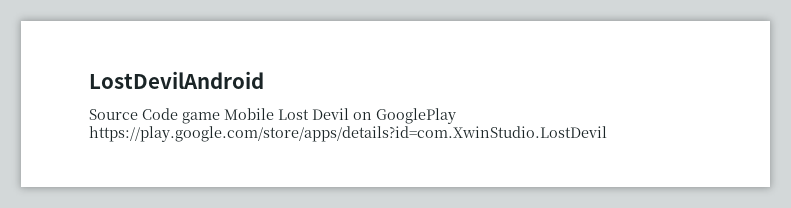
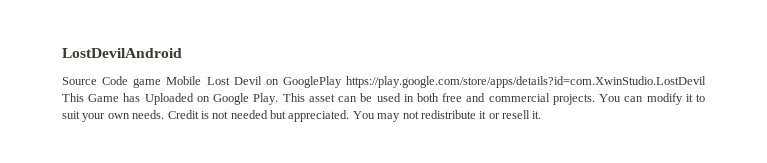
- Source Code game Mobile Lost Devil on GooglePlay https://play.google.com/store/apps/details?id=com.XwinStudio.LostDevil
+ Source Code game Mobile Lost Devil on GooglePlay https://play.google.com/store/apps/details?id=com.XwinStudio.LostDevil This Game has Uploaded on Google Play. This asset can be used in both free and commercial projects. You can modify it to suit your own needs. Credit is not needed but appreciated. You may not redistribute it or resell it.

